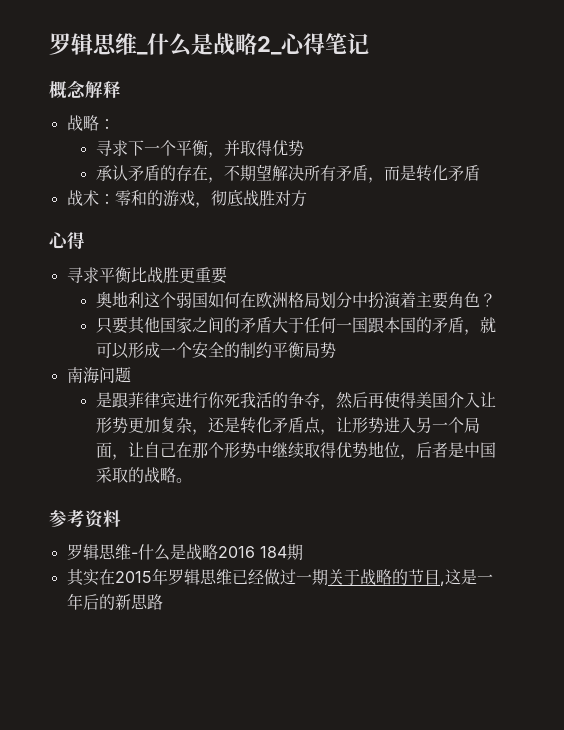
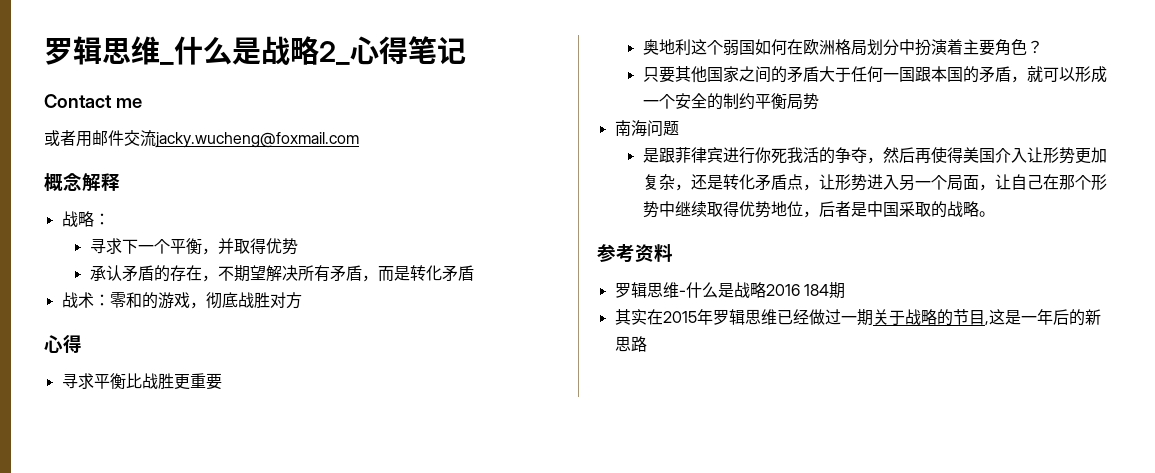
+ Contact me
+ 或者用邮件交流jacky.wucheng@foxmail.com

